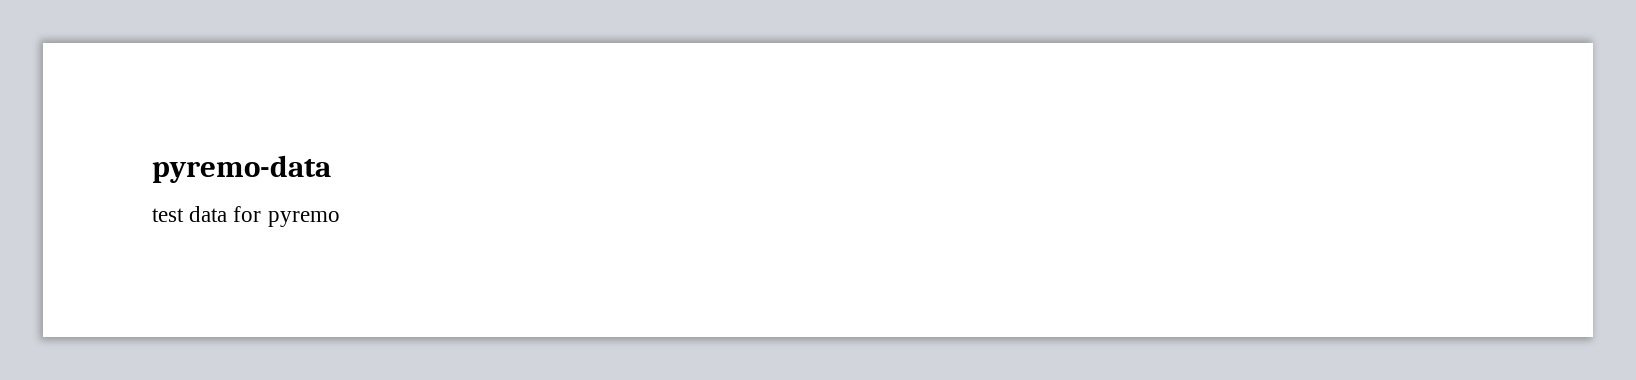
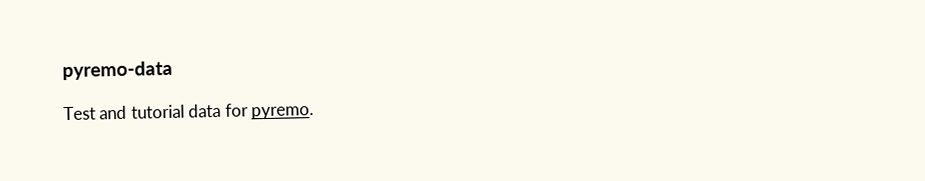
- test data for pyremo
+ Test and tutorial data for pyremo.

